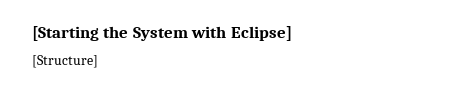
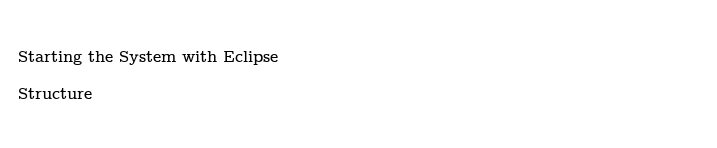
- [Starting the System with Eclipse]
- [Structure]
+ Starting the System with Eclipse
+ Structure

